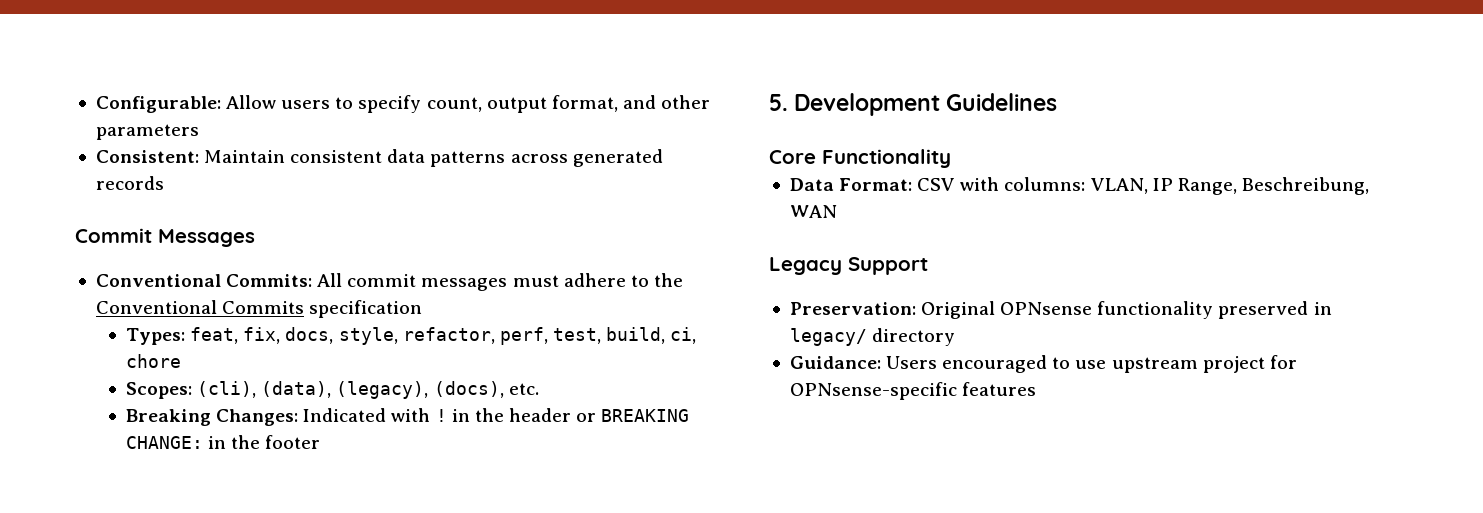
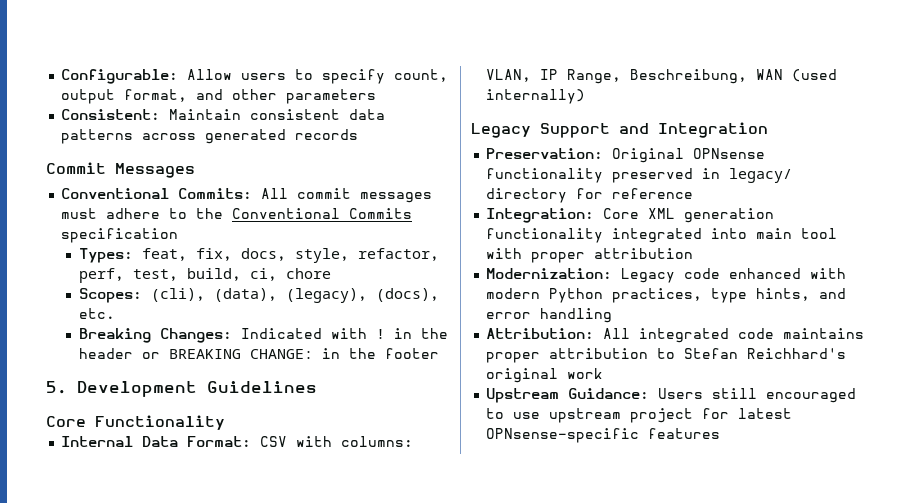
- Data Format: CSV with columns: VLAN, IP Range, Beschreibung, WAN
+ Internal Data Format: CSV with columns: VLAN, IP Range, Beschreibung, WAN (used internally)
- Legacy Support
+ Legacy Support and Integration
- Preservation: Original OPNsense functionality preserved in legacy/ directory
- Guidance: Users encouraged to use upstream project for OPNsense-specific features
+ Preservation: Original OPNsense functionality preserved in legacy/ directory for reference
+ Integration: Core XML generation functionality integrated into main tool with proper attribution
+ Modernization: Legacy code enhanced with modern Python practices, type hints, and error handling
+ Attribution: All integrated code maintains proper attribution to Stefan Reichhard's original work
+ Upstream Guidance: Users still encouraged to use upstream project for latest OPNsense-specific features

